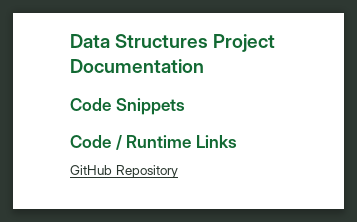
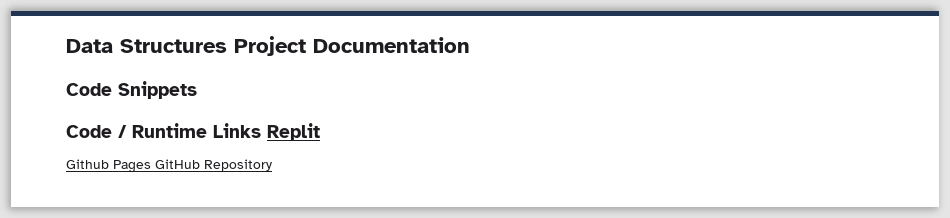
- Code / Runtime Links
- GitHub Repository
+ Code / Runtime Links Replit
+ Github Pages GitHub Repository

